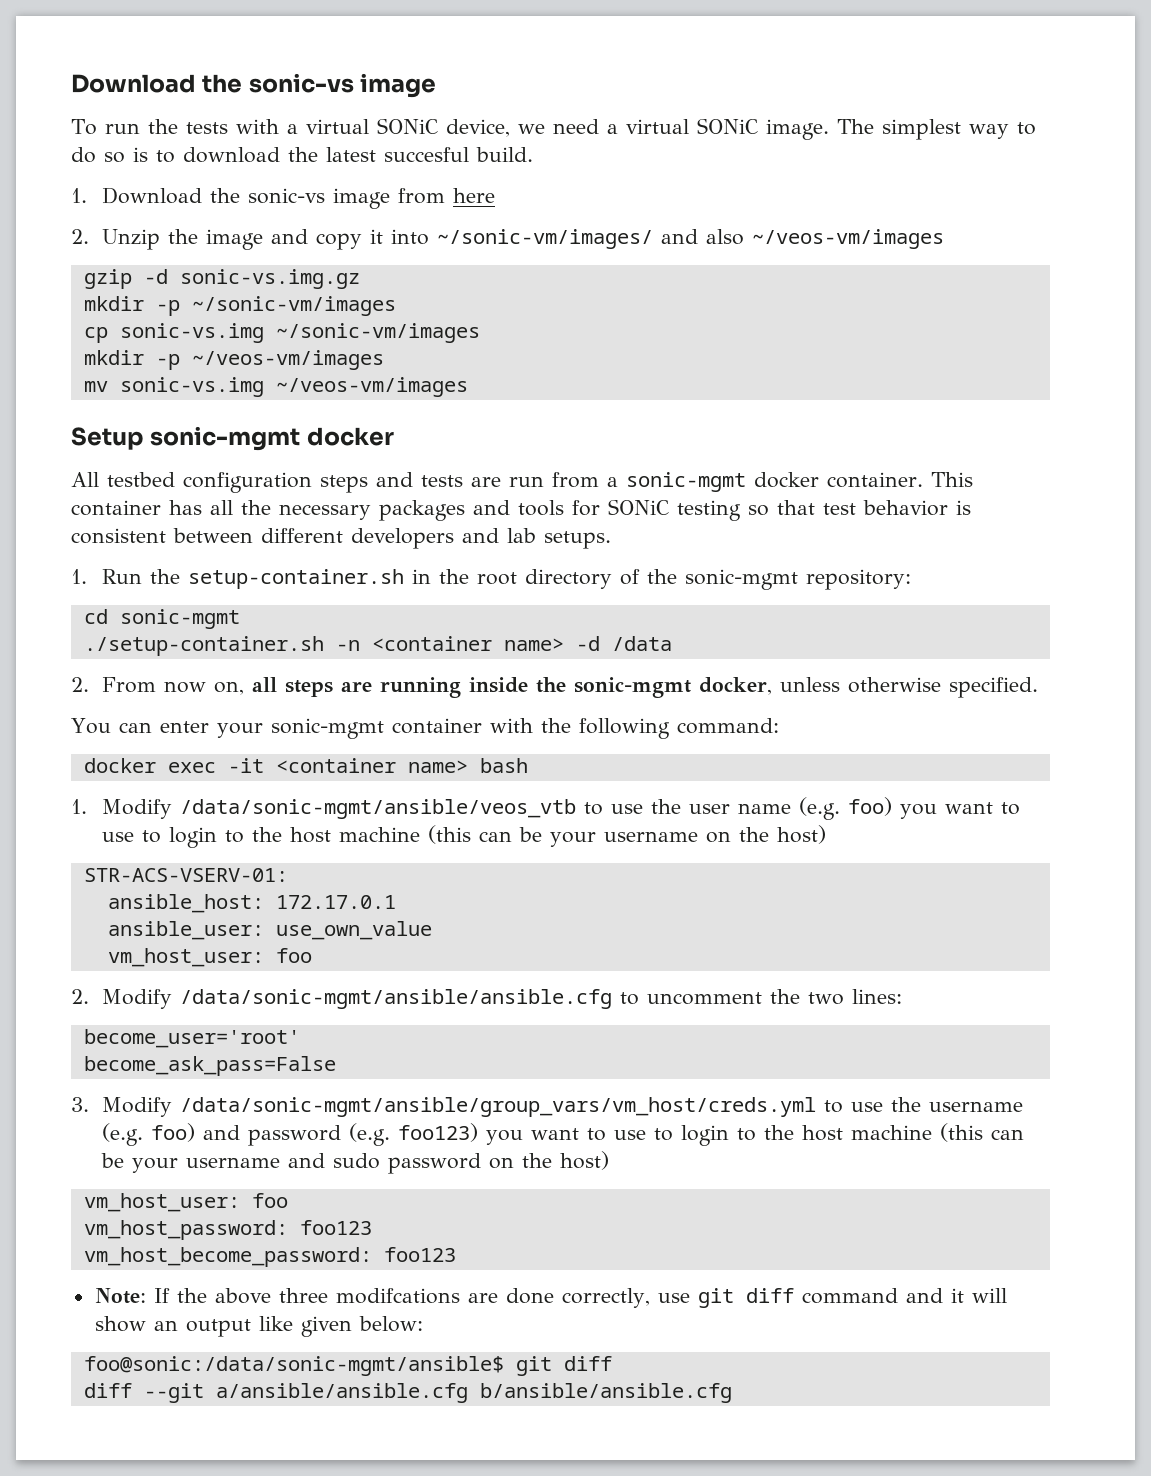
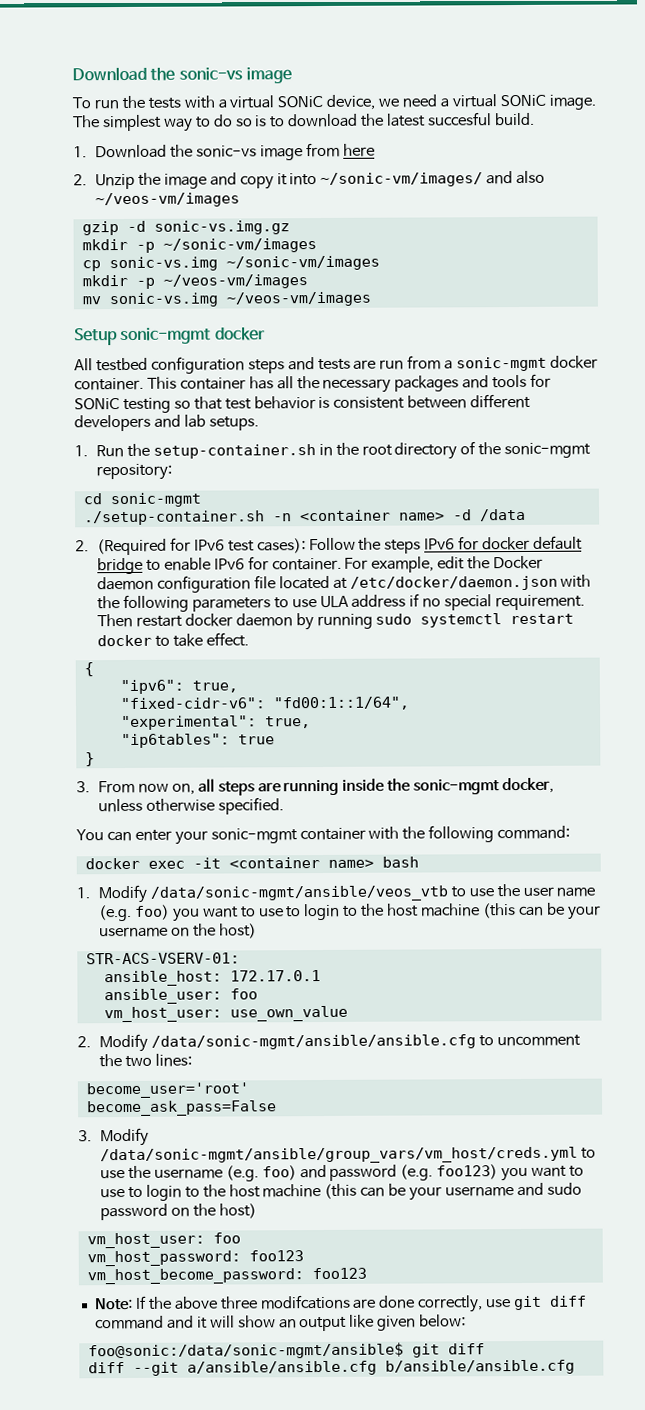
- 2. From now on, all steps are running inside the sonic-mgmt docker, unless otherwise specified.
+ 2. (Required for IPv6 test cases): Follow the steps IPv6 for docker default bridge to enable IPv6 for container. For example, edit the Docker daemon configuration file located at /etc/docker/daemon.json with the following parameters to use ULA address if no special requirement. Then restart docker daemon by running sudo systemctl restart docker to take effect.
+ {
+ "ipv6": true,
+ "fixed-cidr-v6": "fd00:1::1/64",
+ "experimental": true,
+ "ip6tables": true
+ }
+ 3. From now on, all steps are running inside the sonic-mgmt docker, unless otherwise specified.
- ansible_user: use_own_value
- vm_host_user: foo
+ ansible_user: foo
+ vm_host_user: use_own_value

